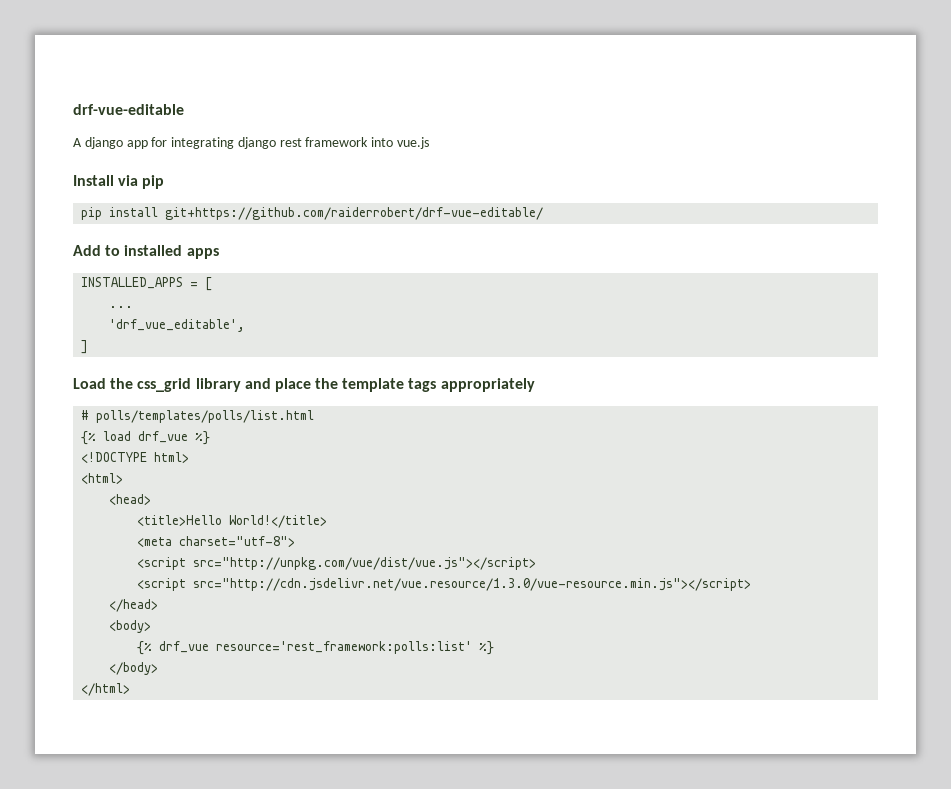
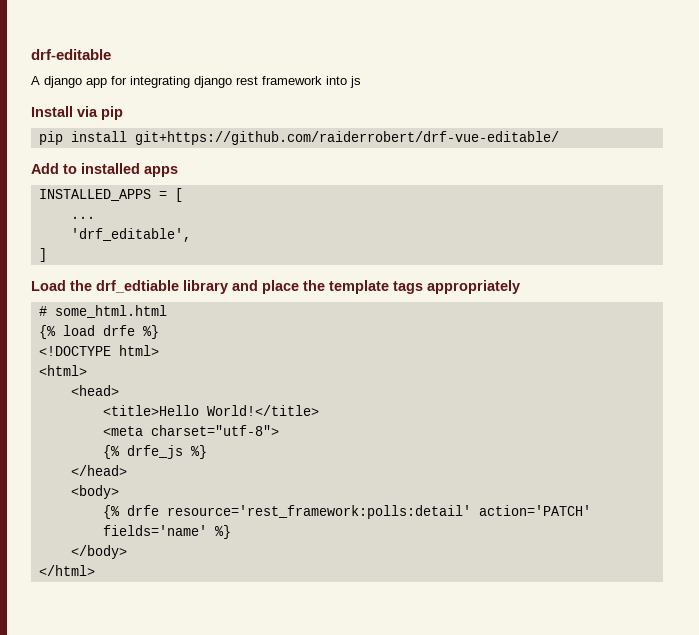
- drf-vue-editable
+ drf-editable
- A django app for integrating django rest framework into vue.js
+ A django app for integrating django rest framework into js
- 'drf_vue_editable',
+ 'drf_editable',
- Load the css_grid library and place the template tags appropriately
+ Load the drf_edtiable library and place the template tags appropriately
- # polls/templates/polls/list.html
+ # some_html.html
- {% load drf_vue %}
+ {% load drfe %}
- <script src="http://unpkg.com/vue/dist/vue.js"></script>
- <script src="http://cdn.jsdelivr.net/vue.resource/1.3.0/vue-resource.min.js"></script>
+ {% drfe_js %}
- {% drf_vue resource='rest_framework:polls:list' %}
+ {% drfe resource='rest_framework:polls:detail' action='PATCH' fields='name' %}

